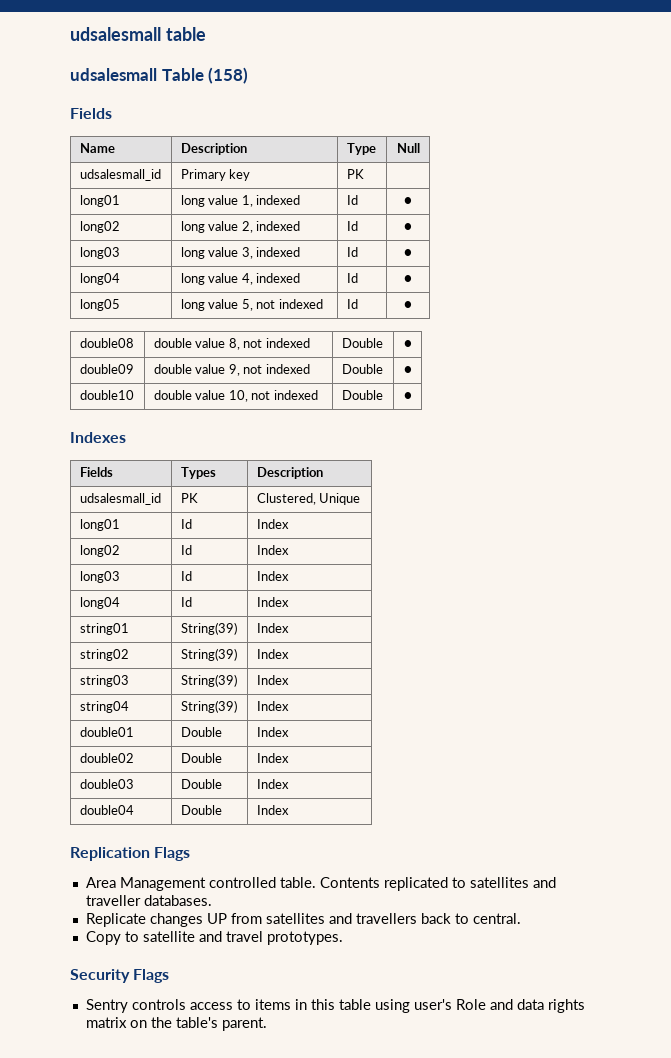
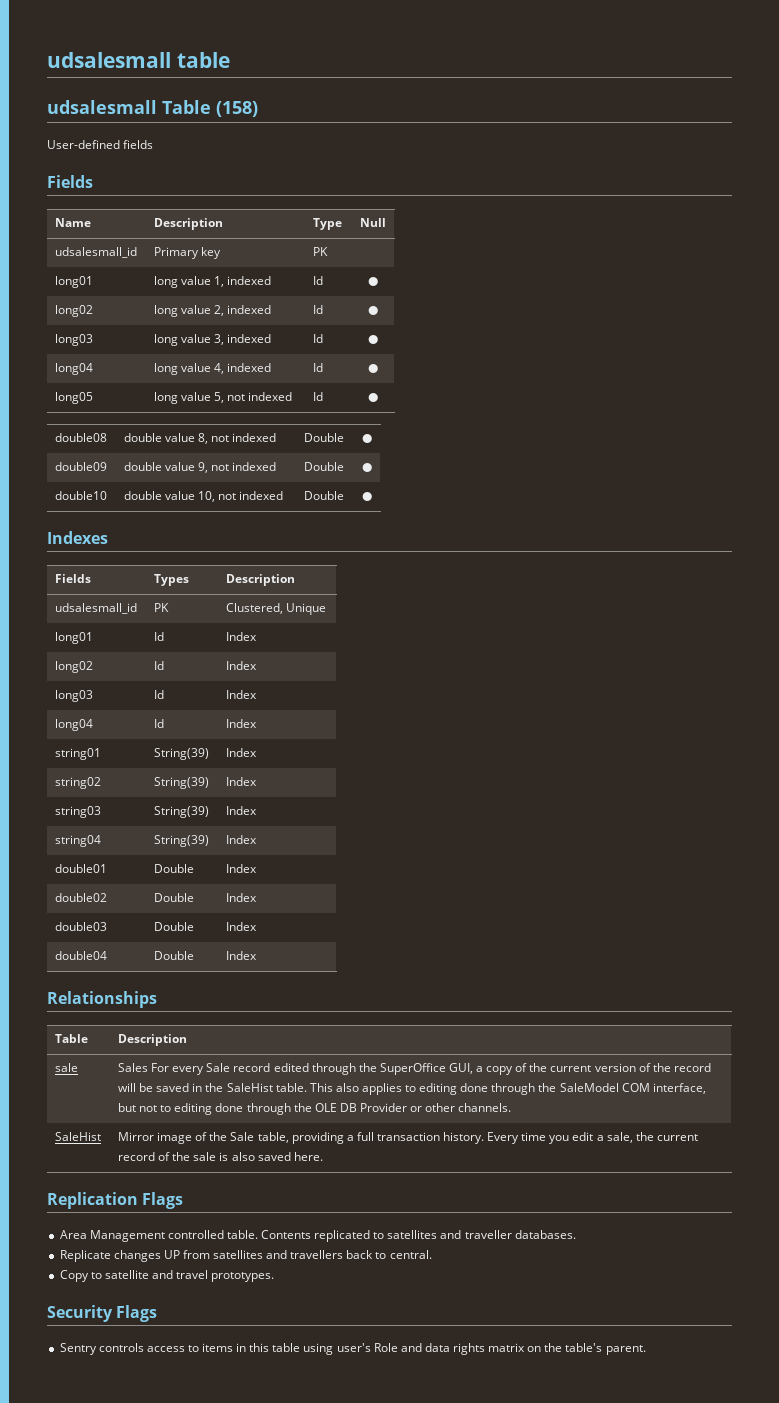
+ User-defined fields
+ Relationships
+ Table | Description
+ sale | Sales For every Sale record edited through the SuperOffice GUI, a copy of the current version of the record will be saved in the SaleHist table. This also applies to editing done through the SaleModel COM interface, but not to editing done through the OLE DB Provider or other channels.
+ SaleHist | Mirror image of the Sale table, providing a full transaction history. Every time you edit a sale, the current record of the sale is also saved here.

